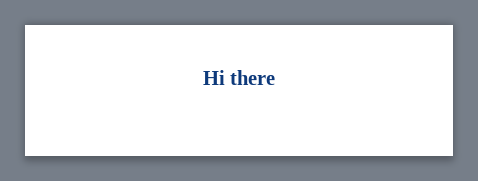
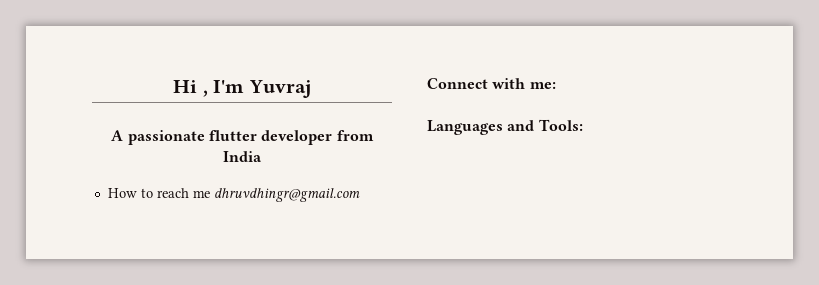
- Hi there
+ Hi , I'm Yuvraj
+ A passionate flutter developer from India
+ How to reach me dhruvdhingr@gmail.com
+ Connect with me:
+ Languages and Tools:

